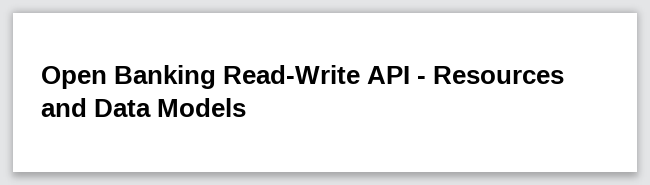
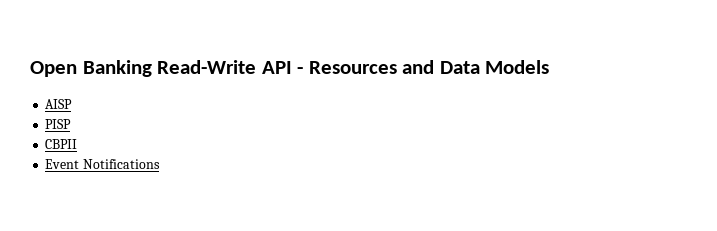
+ AISP
+ PISP
+ CBPII
+ Event Notifications

